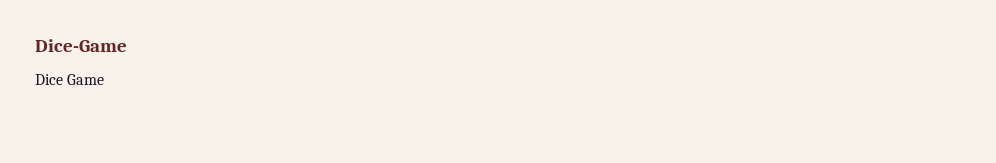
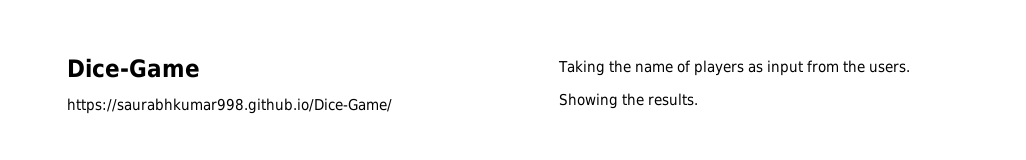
- Dice Game
+ https://saurabhkumar998.github.io/Dice-Game/
+ Taking the name of players as input from the users.
+ Showing the results.

